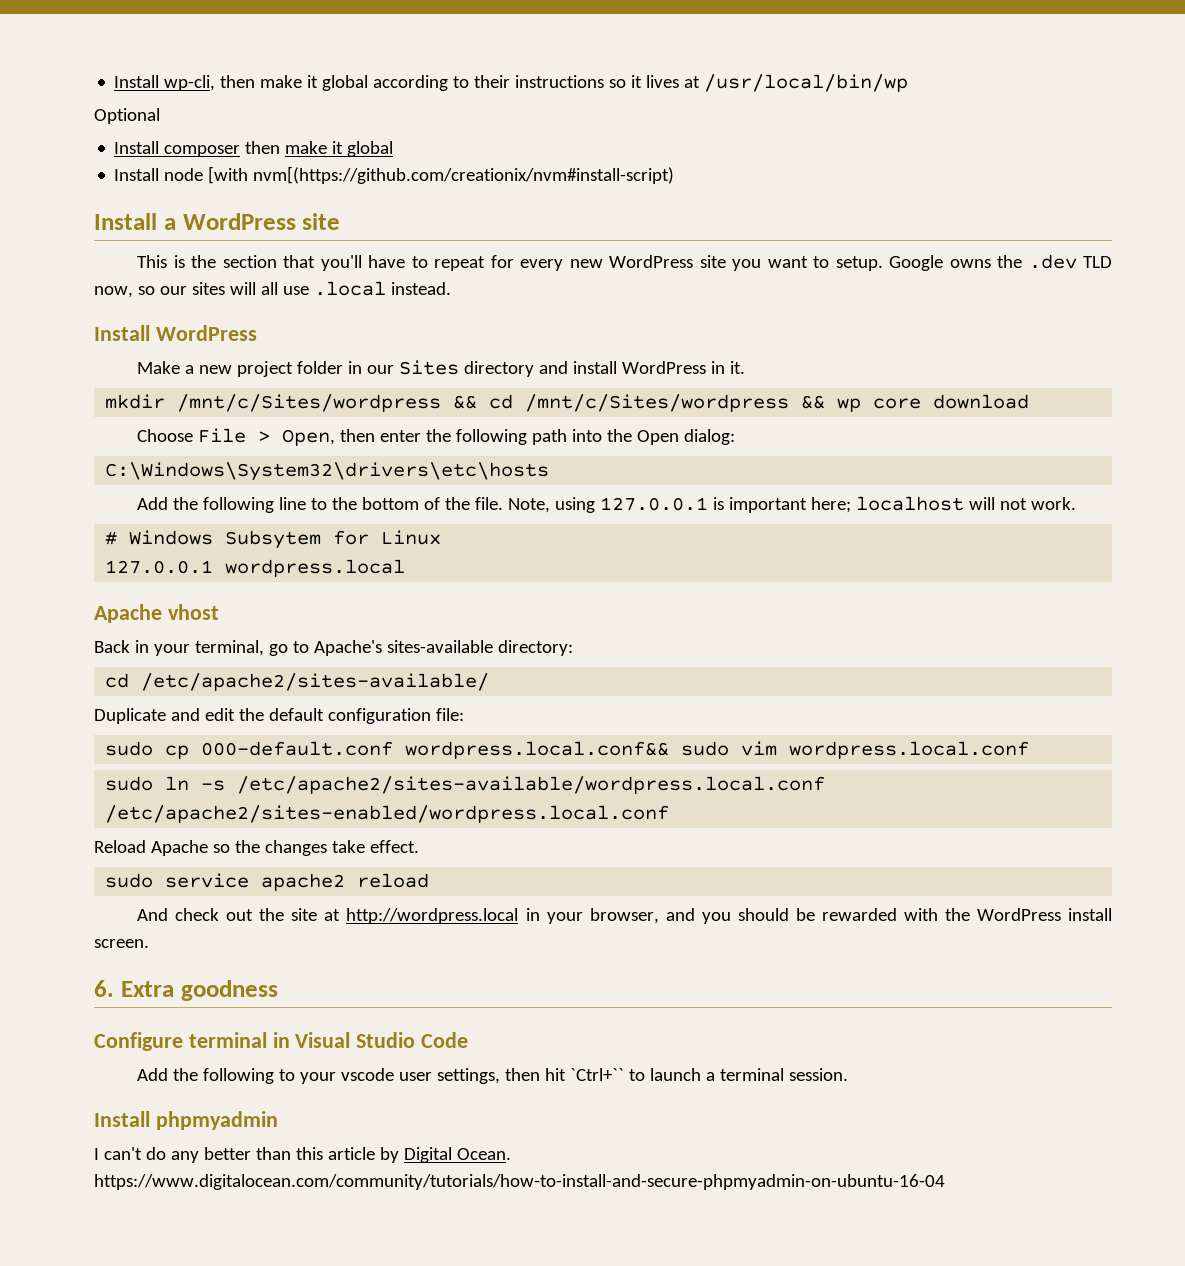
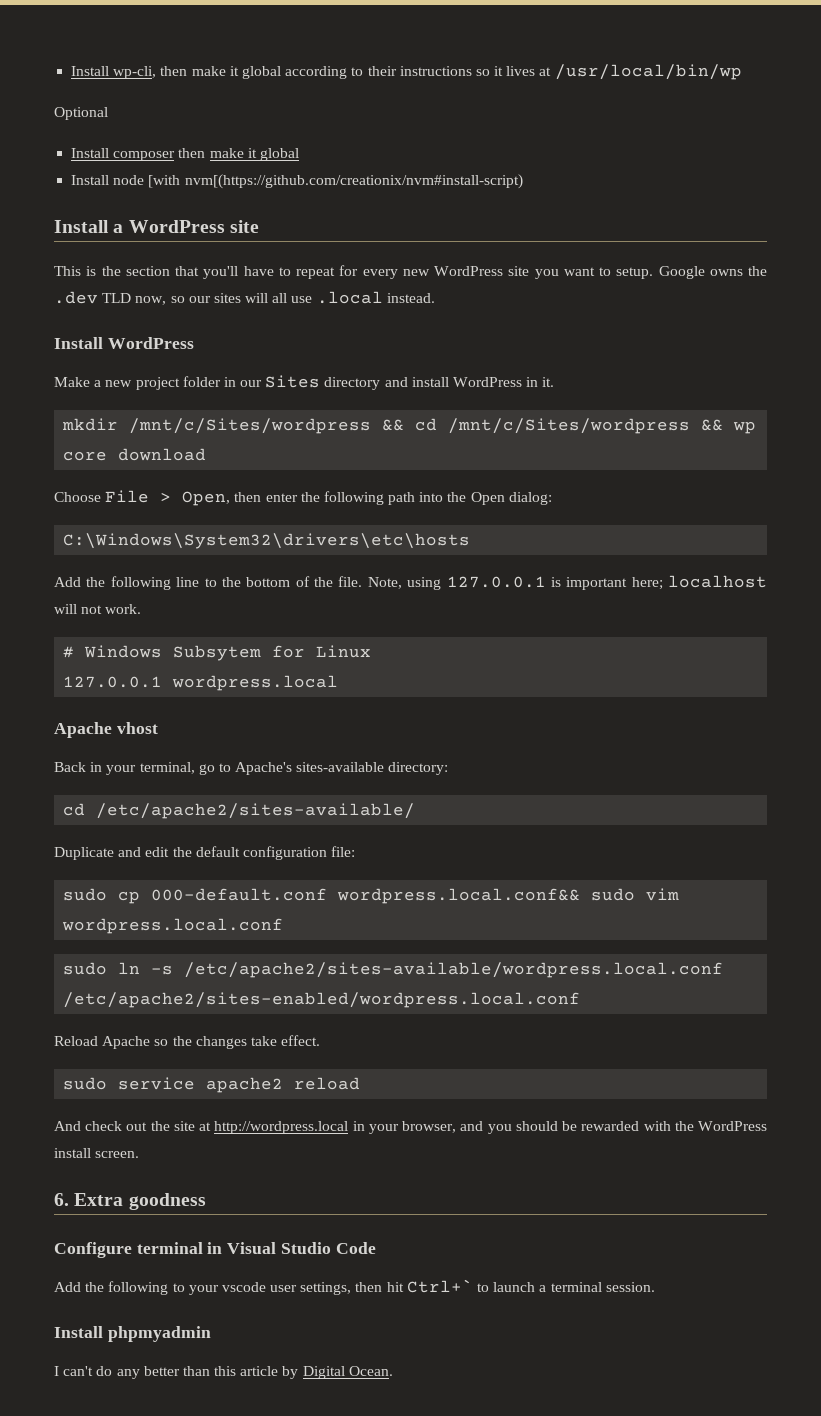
- Add the following to your vscode user settings, then hit `Ctrl+`` to launch a terminal session.
+ Add the following to your vscode user settings, then hit Ctrl+` to launch a terminal session.
- I can't do any better than this article by Digital Ocean. https://www.digitalocean.com/community/tutorials/how-to-install-and-secure-phpmyadmin-on-ubuntu-16-04
+ I can't do any better than this article by Digital Ocean.

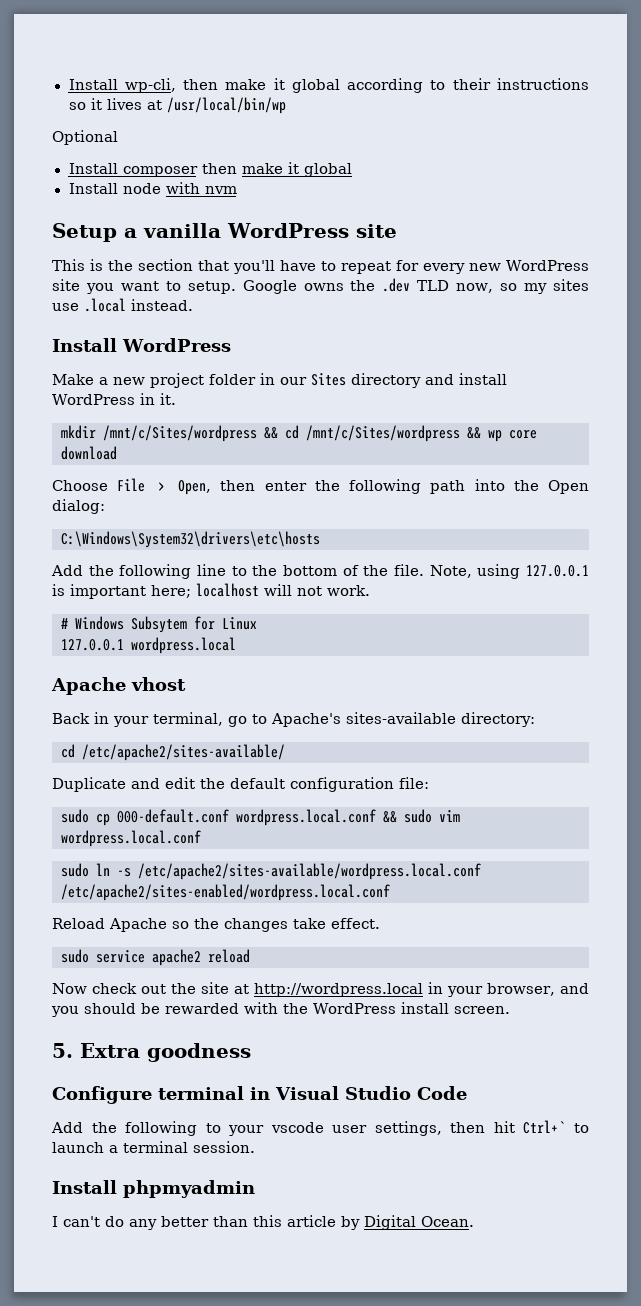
- Install node [with nvm[(https://github.com/creationix/nvm#install-script)
- Install a WordPress site
+ Install node with nvm
+ Setup a vanilla WordPress site
- Google owns the .dev TLD now, so our sites will all use .local instead.
+ Google owns the .dev TLD now, so my sites use .local instead.
- sudo cp 000-default.conf wordpress.local.conf&& sudo vim wordpress.local.conf
+ sudo cp 000-default.conf wordpress.local.conf && sudo vim wordpress.local.conf
- And check out the site at http://wordpress.local in your browser, and you should be rewarded with the WordPress install screen.
+ Now check out the site at http://wordpress.local in your browser, and you should be rewarded with the WordPress install screen.
- 6. Extra goodness
+ 5. Extra goodness

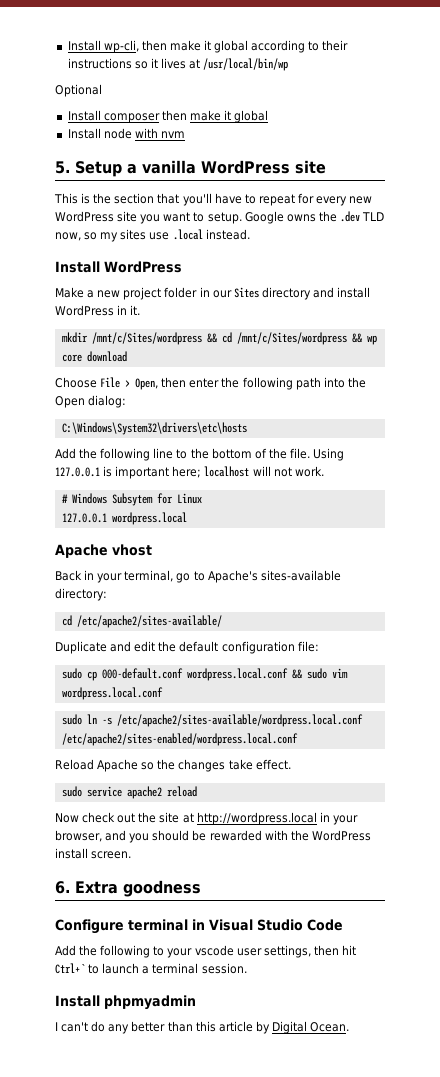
- Setup a vanilla WordPress site
+ 5. Setup a vanilla WordPress site
- Note, using 127.0.0.1 is important here; localhost will not work.
+ Using 127.0.0.1 is important here; localhost will not work.
- 5. Extra goodness
+ 6. Extra goodness

